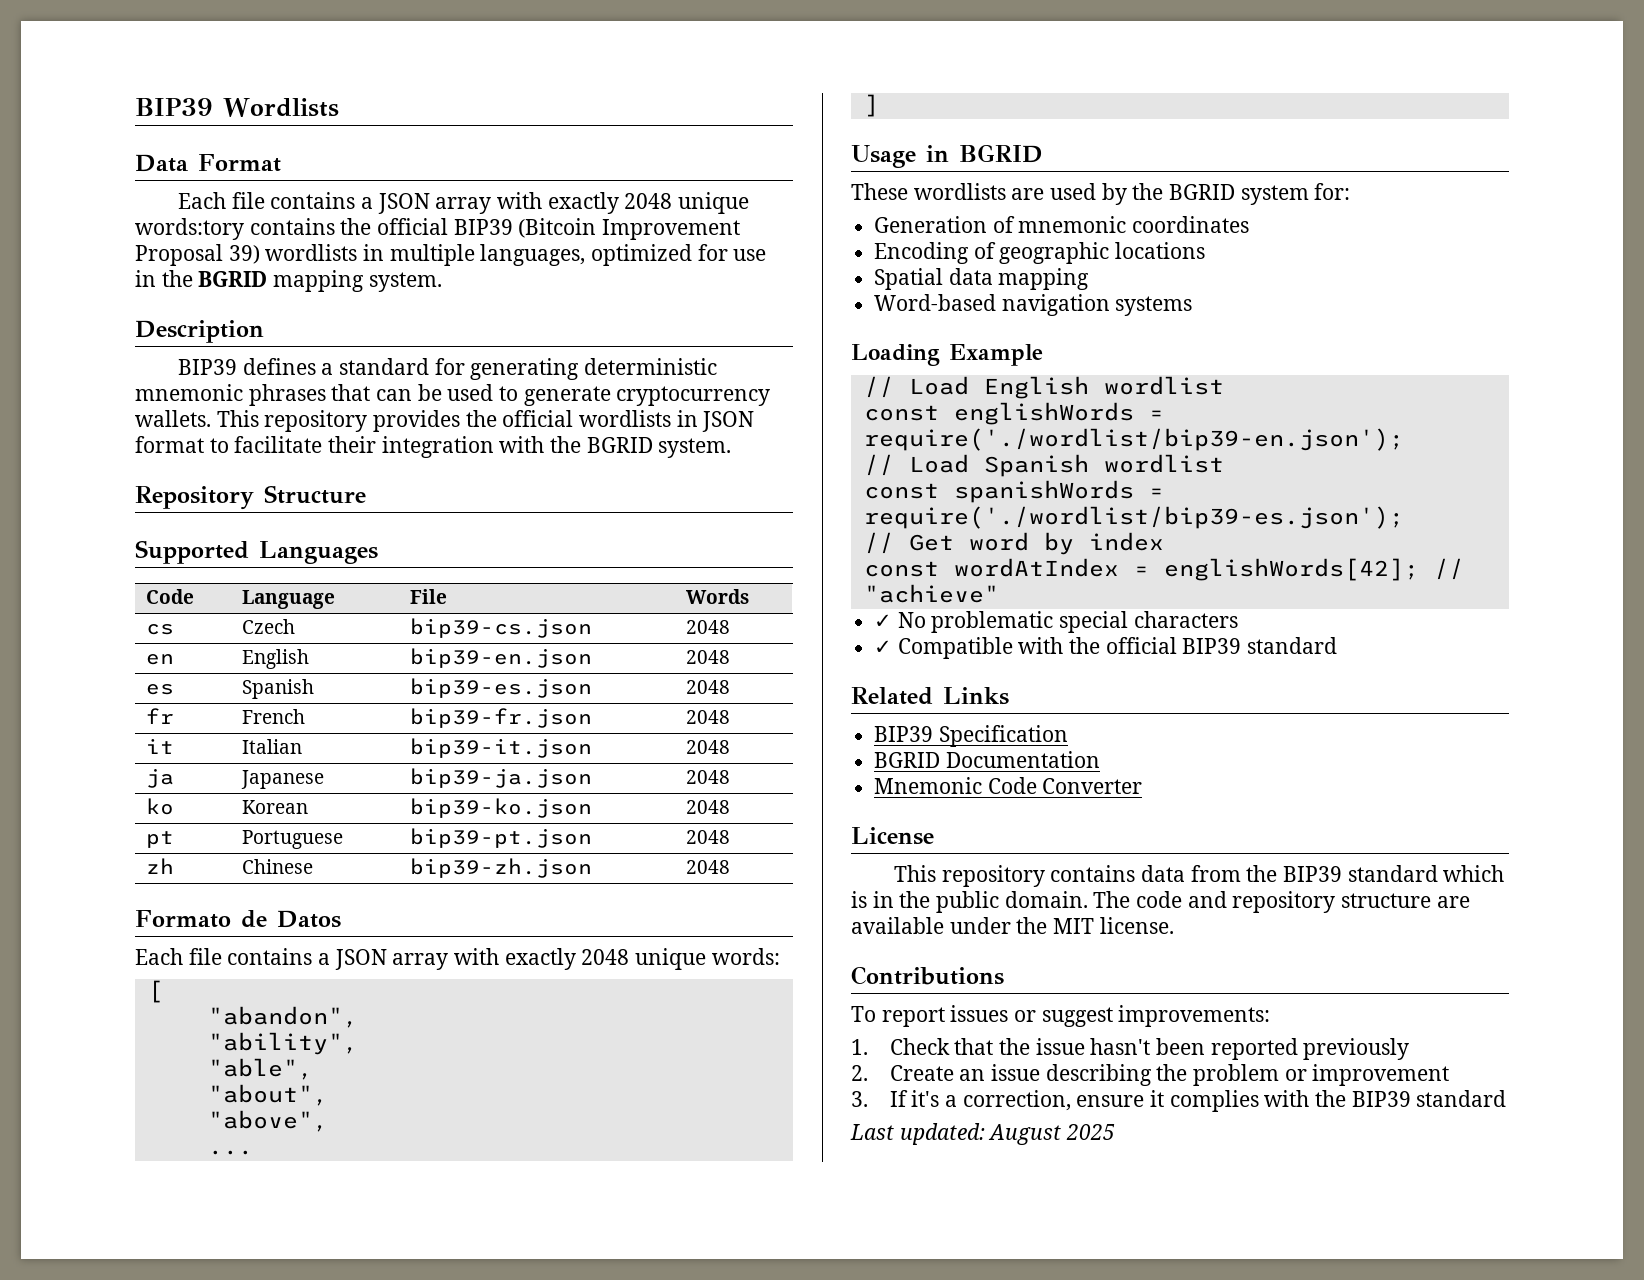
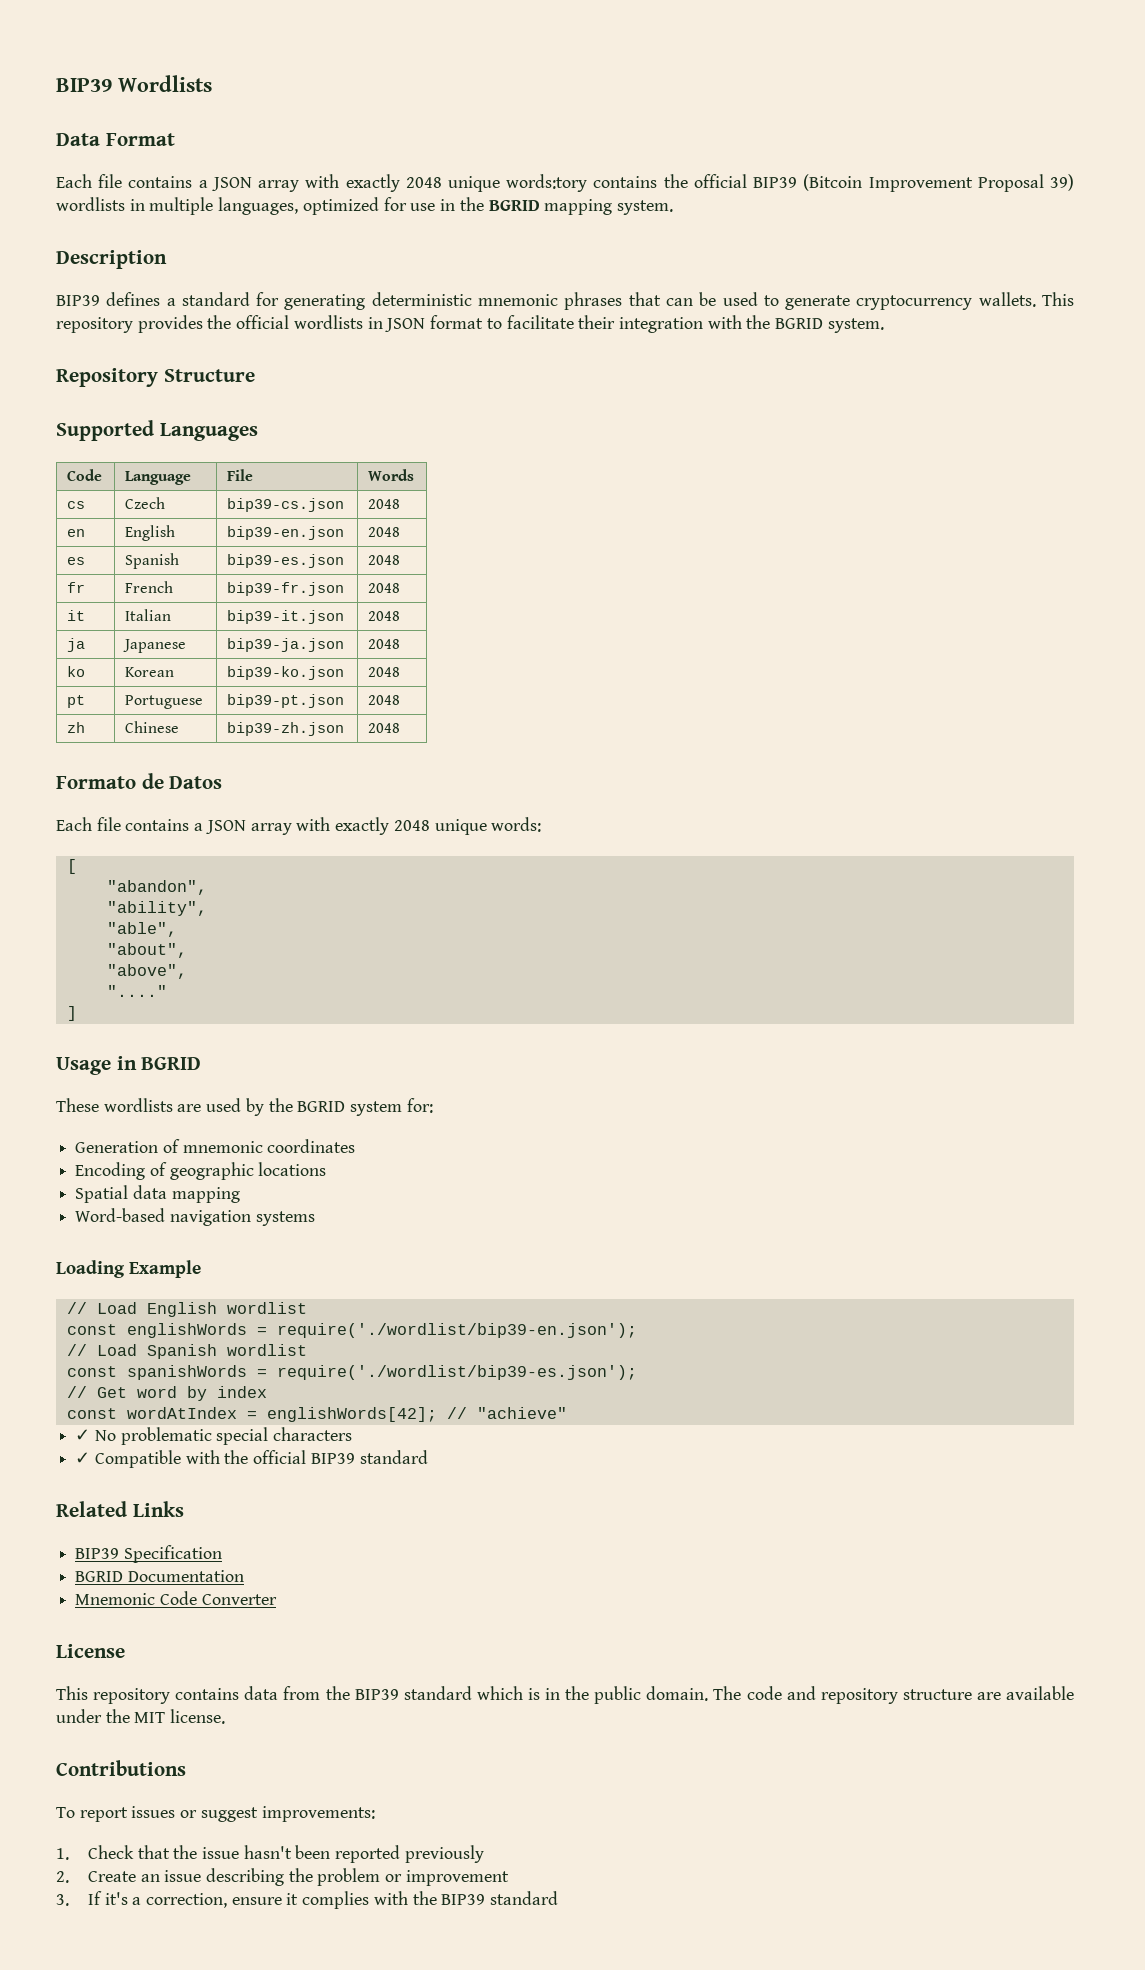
- ...
+ "...."
- Last updated: August 2025

